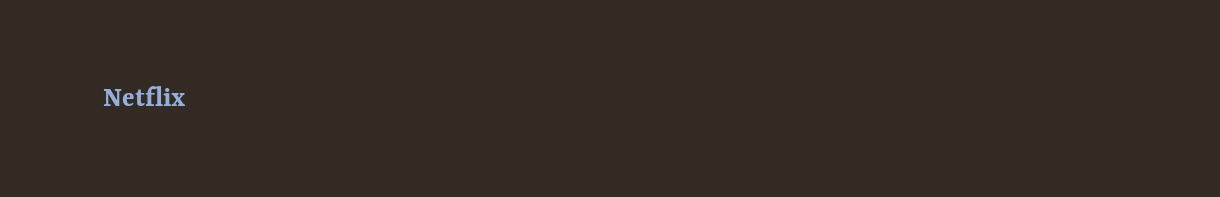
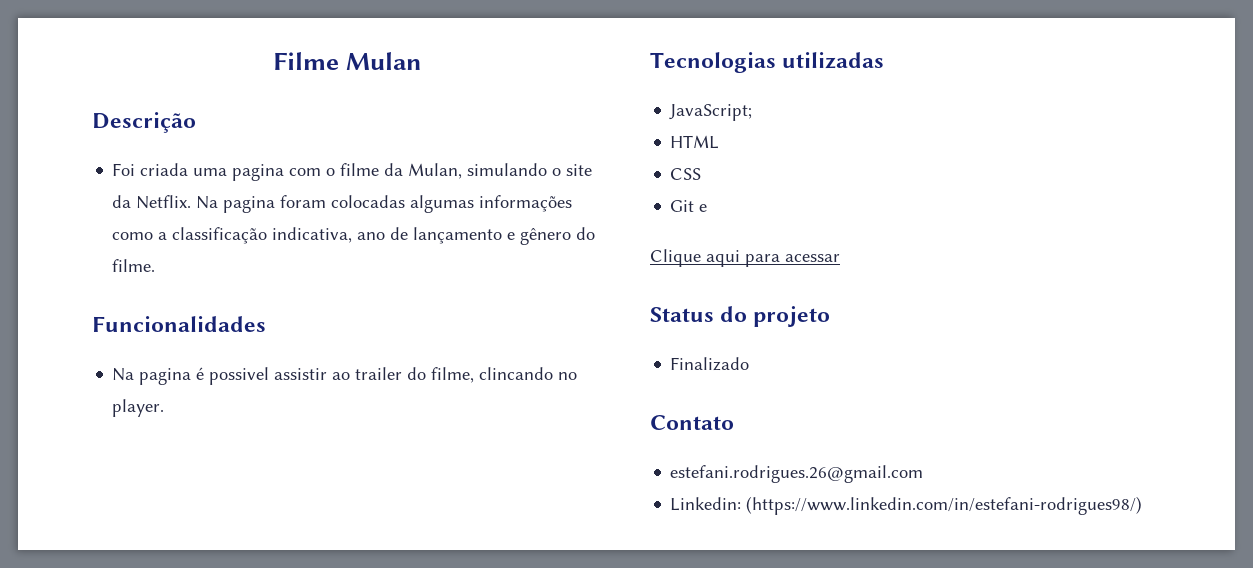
- Netflix
+ Filme Mulan
+ Descrição
+ Foi criada uma pagina com o filme da Mulan, simulando o site da Netflix. Na pagina foram colocadas algumas informações como a classificação indicativa, ano de lançamento e gênero do filme.
+ Funcionalidades
+ Na pagina é possivel assistir ao trailer do filme, clincando no player.
+ Tecnologias utilizadas
+ JavaScript;
+ HTML
+ CSS
+ Git e
+ Clique aqui para acessar
+ Status do projeto
+ Finalizado
+ Contato
+ estefani.rodrigues.26@gmail.com
+ Linkedin: (https://www.linkedin.com/in/estefani-rodrigues98/)

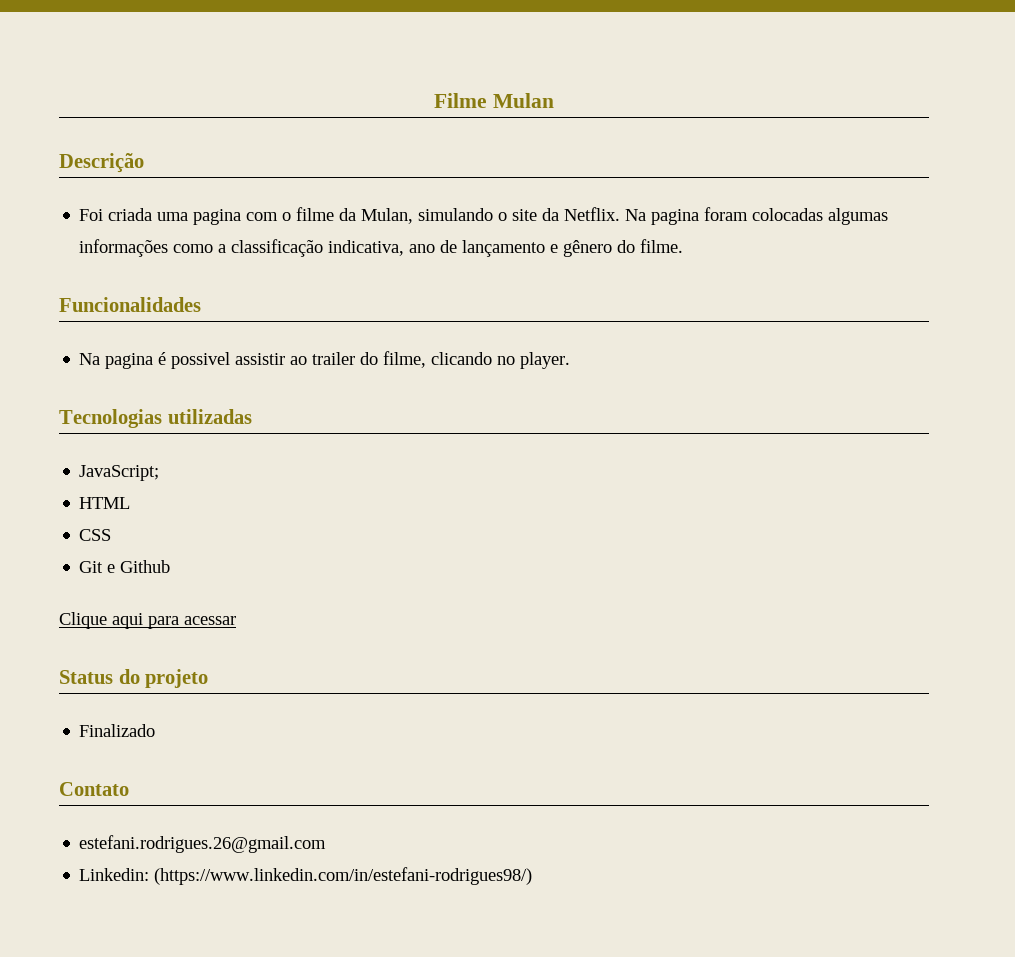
- Na pagina é possivel assistir ao trailer do filme, clincando no player.
+ Na pagina é possivel assistir ao trailer do filme, clicando no player.
- Git e
+ Git e Github

